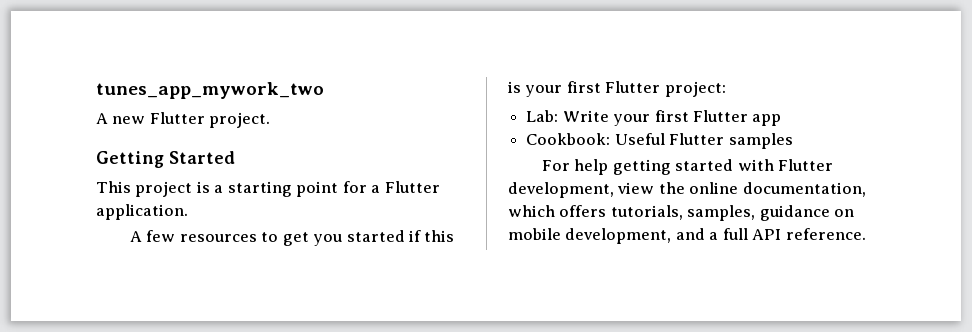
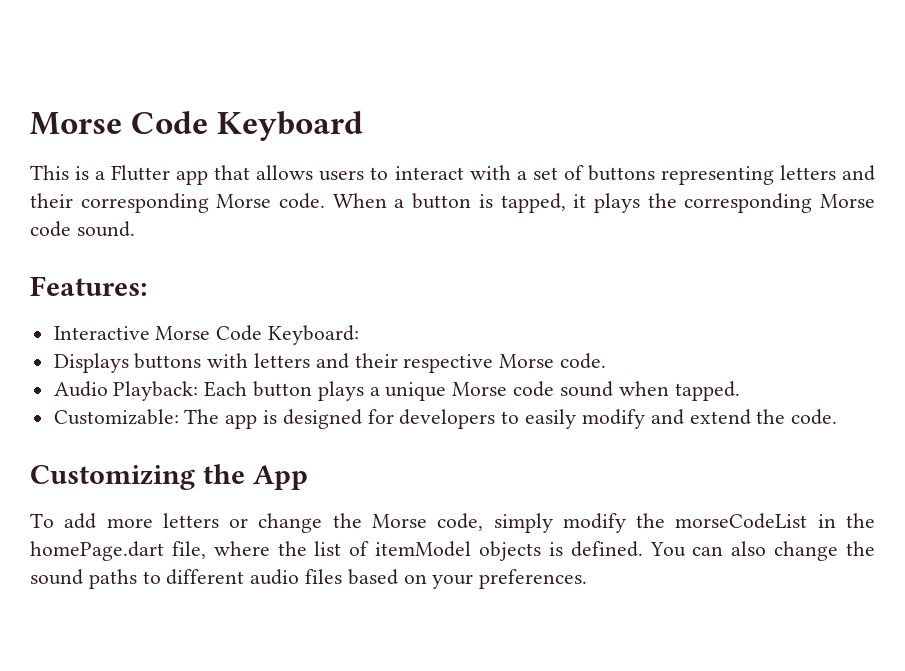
- tunes_app_mywork_two
- A new Flutter project.
- Getting Started
+ Morse Code Keyboard
- This project is a starting point for a Flutter application.
- A few resources to get you started if this is your first Flutter project:
- Lab: Write your first Flutter app
- Cookbook: Useful Flutter samples
- For help getting started with Flutter development, view the online documentation, which offers tutorials, samples, guidance on mobile development, and a full API reference.
+ This is a Flutter app that allows users to interact with a set of buttons representing letters and their corresponding Morse code. When a button is tapped, it plays the corresponding Morse code sound.
+ Features:
+ Interactive Morse Code Keyboard:
+ Displays buttons with letters and their respective Morse code.
+ Audio Playback: Each button plays a unique Morse code sound when tapped.
+ Customizable: The app is designed for developers to easily modify and extend the code.
+ Customizing the App
+ To add more letters or change the Morse code, simply modify the morseCodeList in the homePage.dart file, where the list of itemModel objects is defined. You can also change the sound paths to different audio files based on your preferences.

